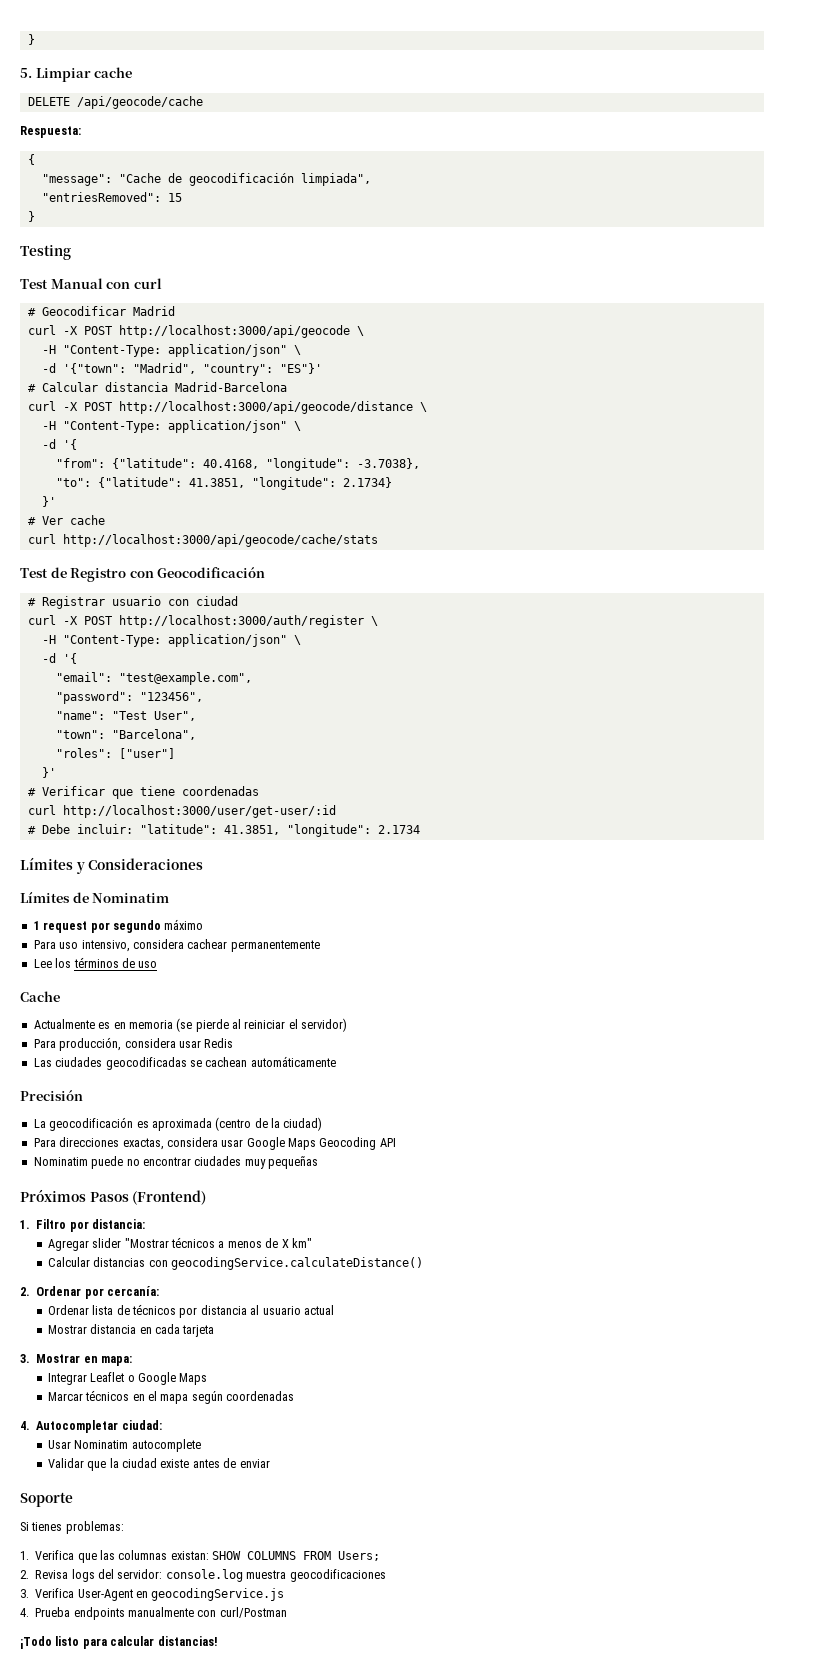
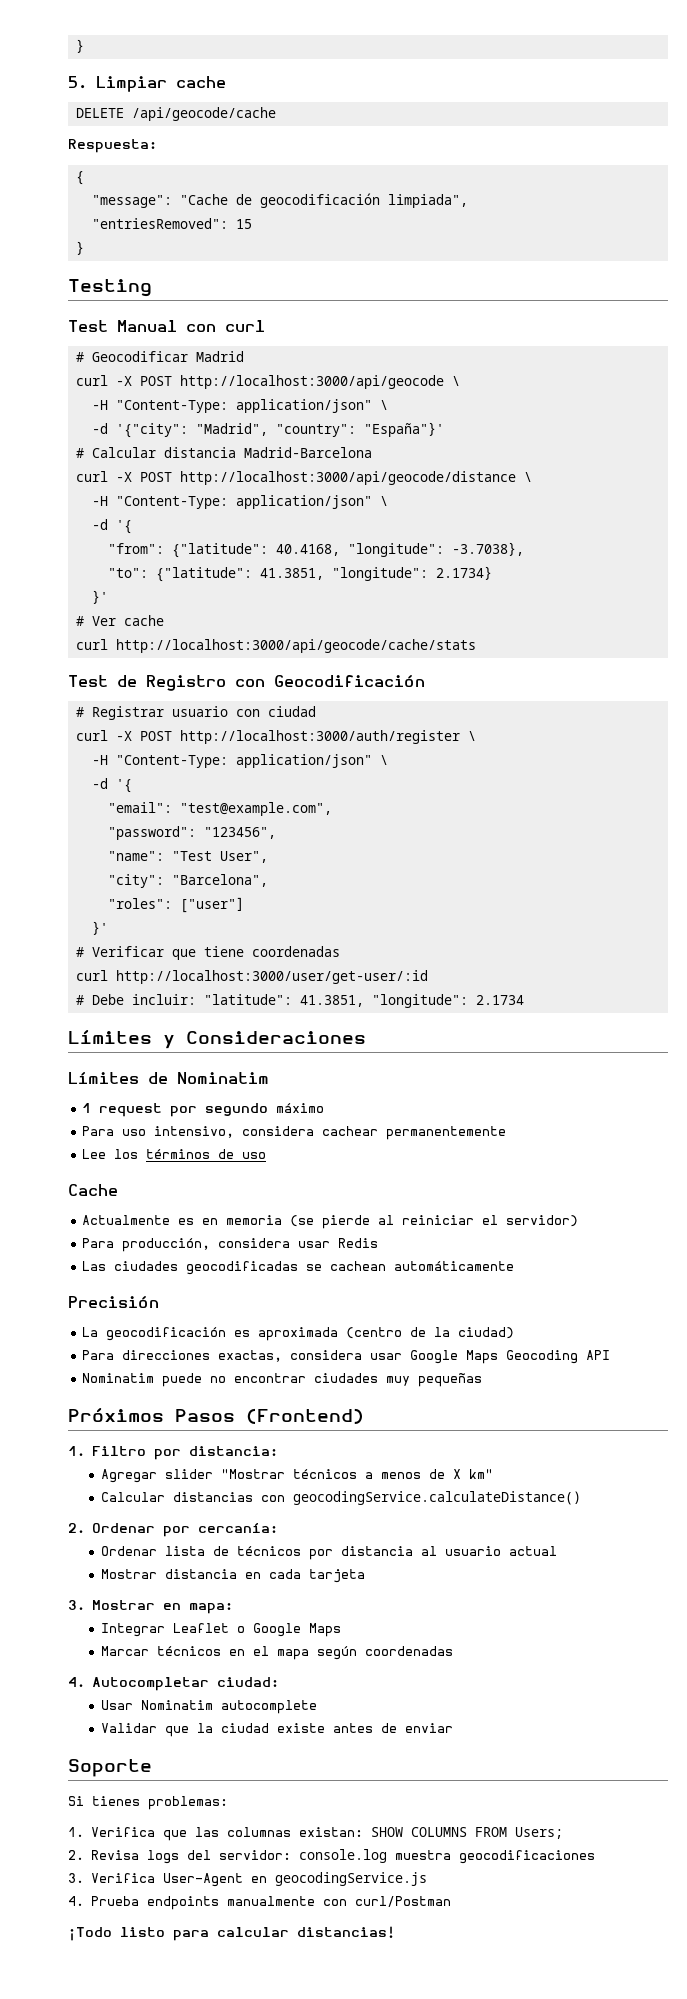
- -d '{"town": "Madrid", "country": "ES"}'
+ -d '{"city": "Madrid", "country": "España"}'
- "town": "Barcelona",
+ "city": "Barcelona",

